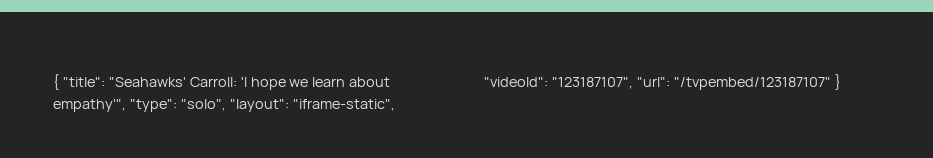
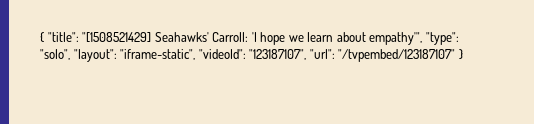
- { "title": "Seahawks' Carroll: 'I hope we learn about empathy'", "type": "solo", "layout": "iframe-static", "videoId": "123187107", "url": "/tvpembed/123187107" }
+ { "title": "[1508521429] Seahawks' Carroll: 'I hope we learn about empathy'", "type": "solo", "layout": "iframe-static", "videoId": "123187107", "url": "/tvpembed/123187107" }

